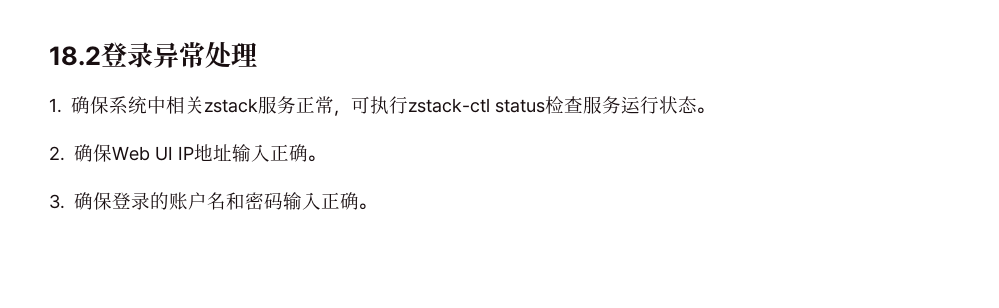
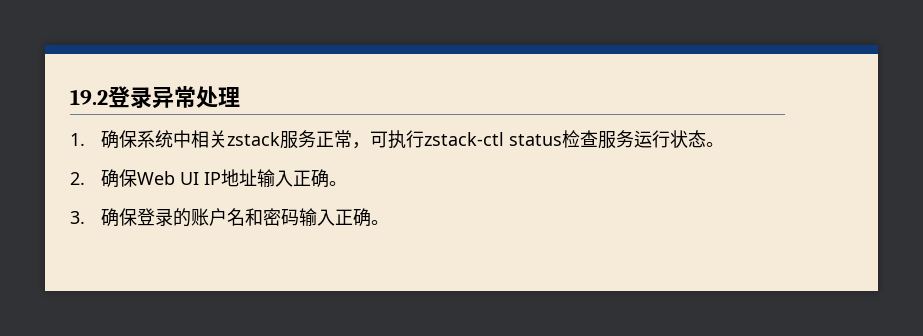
- 18.2登录异常处理
+ 19.2登录异常处理

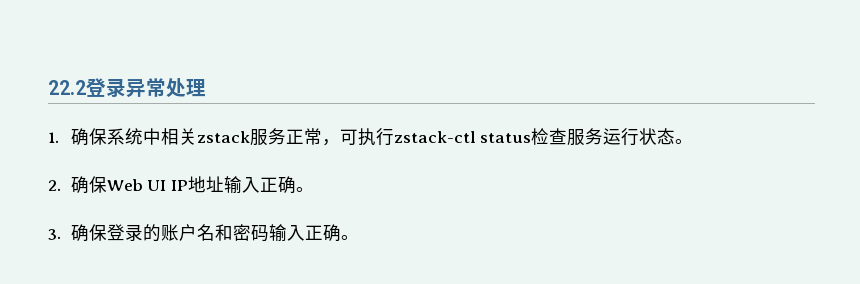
- 19.2登录异常处理
+ 22.2登录异常处理

